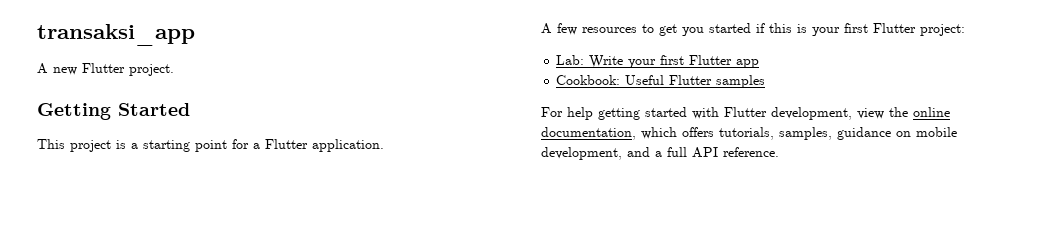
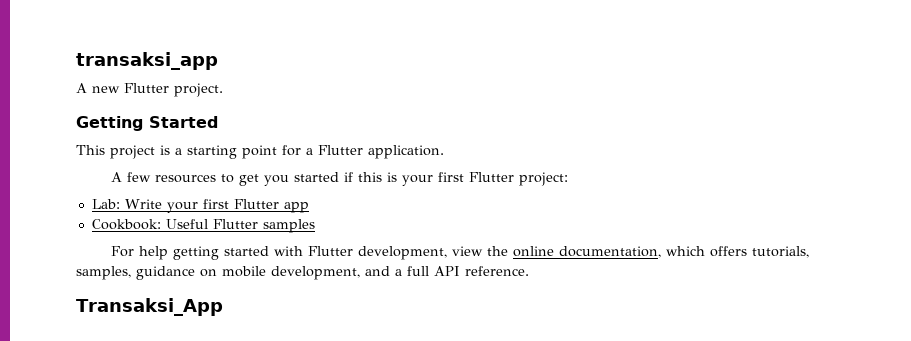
+ Transaksi_App

